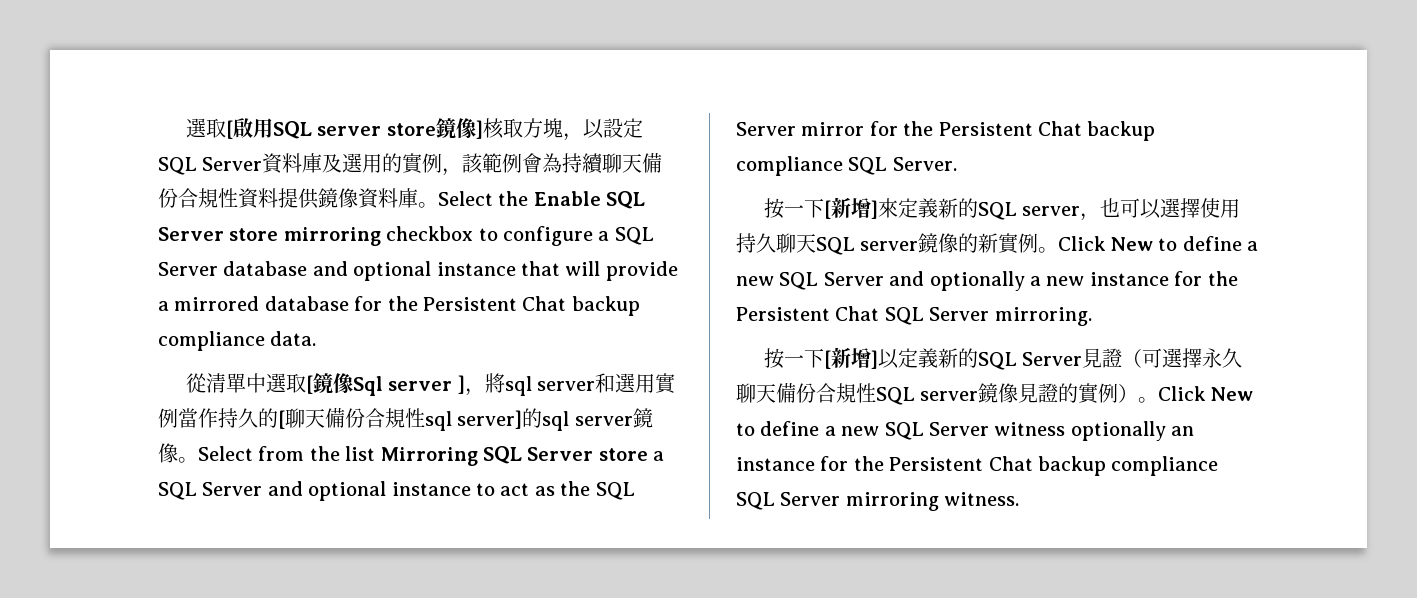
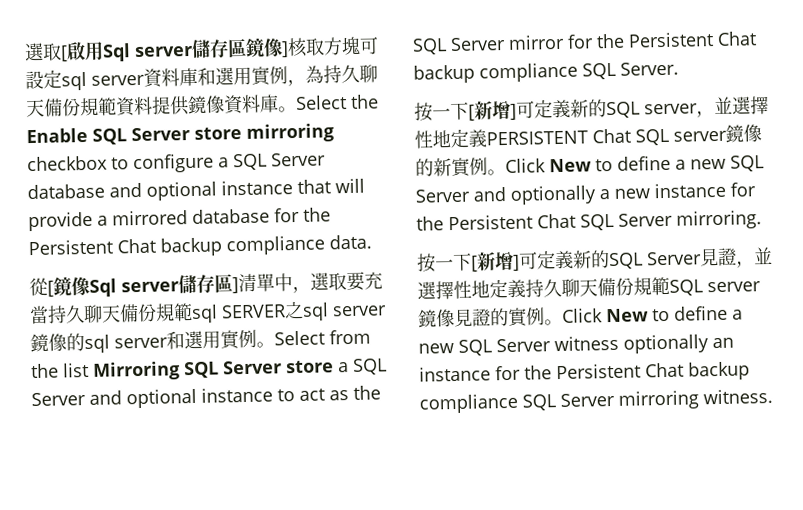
- 選取[啟用SQL server store鏡像]核取方塊，以設定SQL Server資料庫及選用的實例，該範例會為持續聊天備份合規性資料提供鏡像資料庫。
+ 選取[啟用Sql server儲存區鏡像]核取方塊可設定sql server資料庫和選用實例，為持久聊天備份規範資料提供鏡像資料庫。
- 從清單中選取[鏡像Sql server ]，將sql server和選用實例當作持久的[聊天備份合規性sql server]的sql server鏡像。
+ 從[鏡像Sql server儲存區]清單中，選取要充當持久聊天備份規範sql SERVER之sql server鏡像的sql server和選用實例。
- 按一下[新增]來定義新的SQL server，也可以選擇使用持久聊天SQL server鏡像的新實例。
+ 按一下[新增]可定義新的SQL server，並選擇性地定義PERSISTENT Chat SQL server鏡像的新實例。
- 按一下[新增]以定義新的SQL Server見證（可選擇永久聊天備份合規性SQL server鏡像見證的實例）。
+ 按一下[新增]可定義新的SQL Server見證，並選擇性地定義持久聊天備份規範SQL server鏡像見證的實例。

